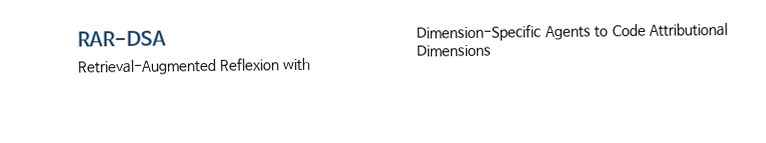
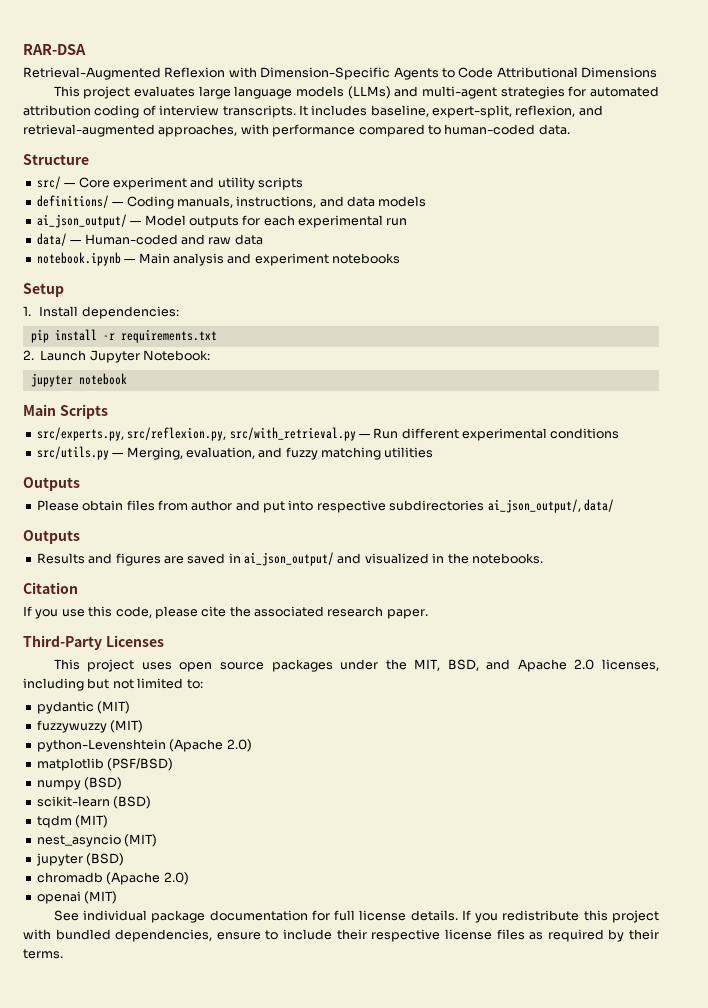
+ This project evaluates large language models (LLMs) and multi-agent strategies for automated attribution coding of interview transcripts. It includes baseline, expert-split, reflexion, and retrieval-augmented approaches, with performance compared to human-coded data.
+ Structure
+ src/ — Core experiment and utility scripts
+ definitions/ — Coding manuals, instructions, and data models
+ ai_json_output/ — Model outputs for each experimental run
+ data/ — Human-coded and raw data
+ notebook.ipynb — Main analysis and experiment notebooks
+ Setup
+ 1. Install dependencies:
+ pip install -r requirements.txt
+ 2. Launch Jupyter Notebook:
+ jupyter notebook
+ Main Scripts
+ src/experts.py, src/reflexion.py, src/with_retrieval.py — Run different experimental conditions
+ src/utils.py — Merging, evaluation, and fuzzy matching utilities
+ Outputs
+ Please obtain files from author and put into respective subdirectories ai_json_output/, data/
+ Outputs
+ Results and figures are saved in ai_json_output/ and visualized in the notebooks.
+ Citation
+ If you use this code, please cite the associated research paper.
+ Third-Party Licenses
+ This project uses open source packages under the MIT, BSD, and Apache 2.0 licenses, including but not limited to:
+ pydantic (MIT)
+ fuzzywuzzy (MIT)
+ python-Levenshtein (Apache 2.0)
+ matplotlib (PSF/BSD)
+ numpy (BSD)
+ scikit-learn (BSD)
+ tqdm (MIT)
+ nest_asyncio (MIT)
+ jupyter (BSD)
+ chromadb (Apache 2.0)
+ openai (MIT)
+ See individual package documentation for full license details. If you redistribute this project with bundled dependencies, ensure to include their respective license files as required by their terms.

